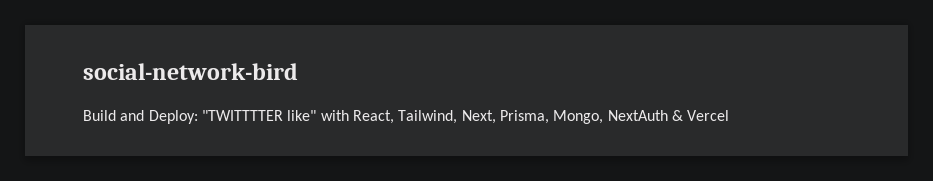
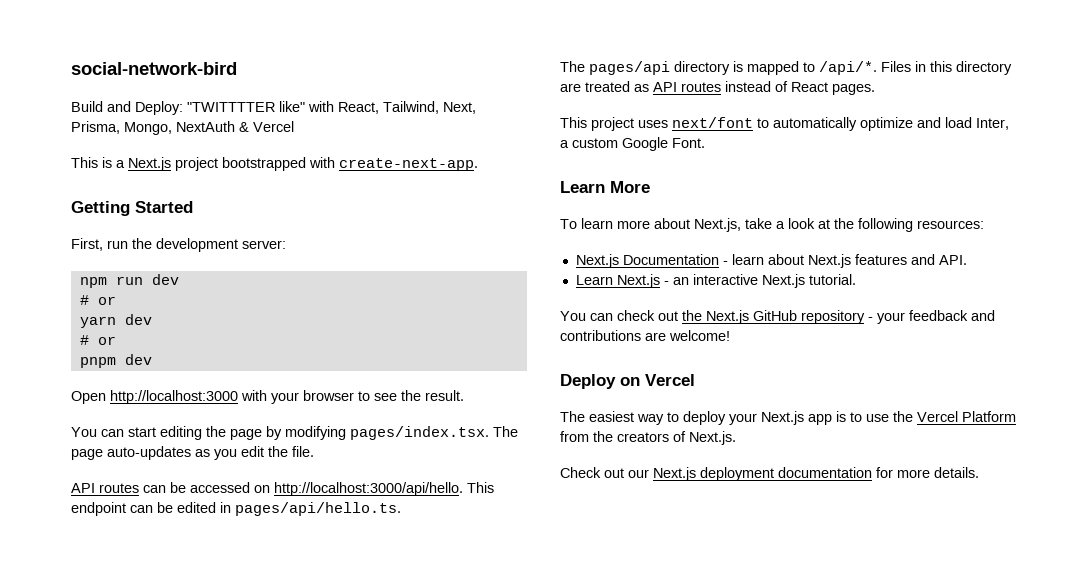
+ This is a Next.js project bootstrapped with create-next-app.
+ Getting Started
+ First, run the development server:
+ npm run dev
+ # or
+ yarn dev
+ # or
+ pnpm dev
+ Open http://localhost:3000 with your browser to see the result.
+ You can start editing the page by modifying pages/index.tsx. The page auto-updates as you edit the file.
+ API routes can be accessed on http://localhost:3000/api/hello. This endpoint can be edited in pages/api/hello.ts.
+ The pages/api directory is mapped to /api/*. Files in this directory are treated as API routes instead of React pages.
+ This project uses next/font to automatically optimize and load Inter, a custom Google Font.
+ Learn More
+ To learn more about Next.js, take a look at the following resources:
+ Next.js Documentation - learn about Next.js features and API.
+ Learn Next.js - an interactive Next.js tutorial.
+ You can check out the Next.js GitHub repository - your feedback and contributions are welcome!
+ Deploy on Vercel
+ The easiest way to deploy your Next.js app is to use the Vercel Platform from the creators of Next.js.
+ Check out our Next.js deployment documentation for more details.

